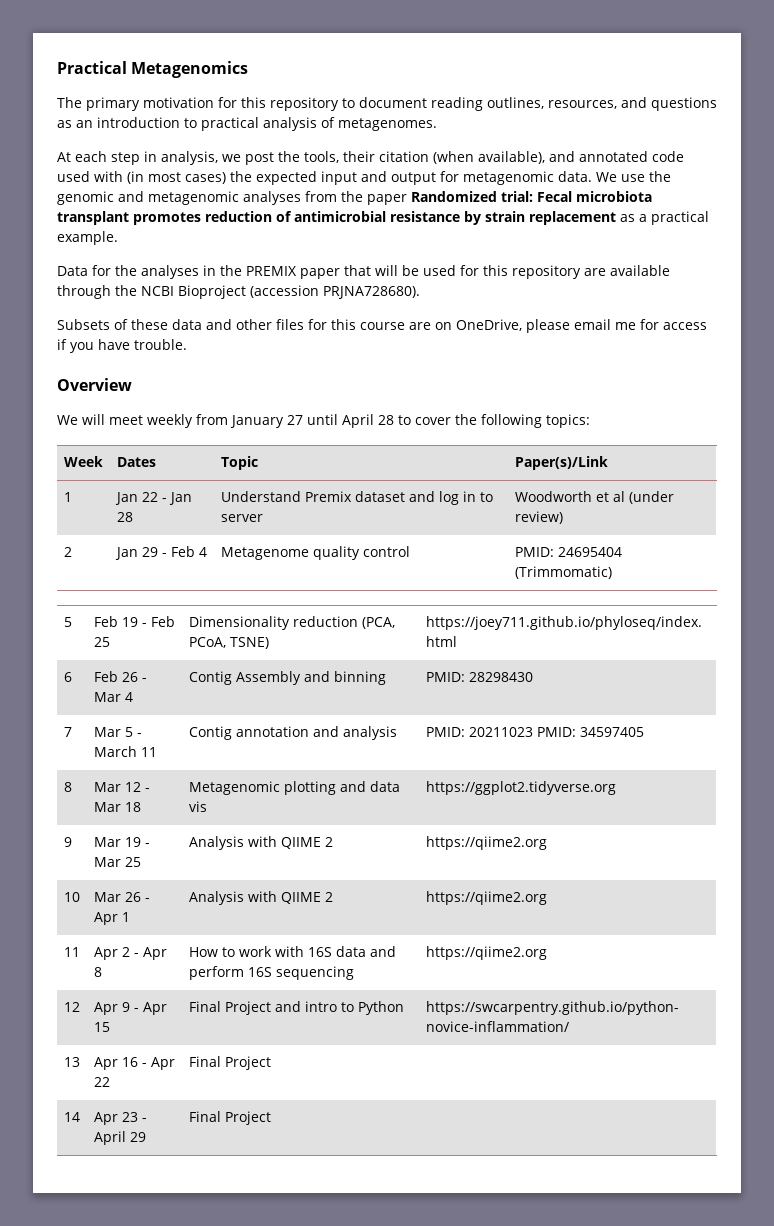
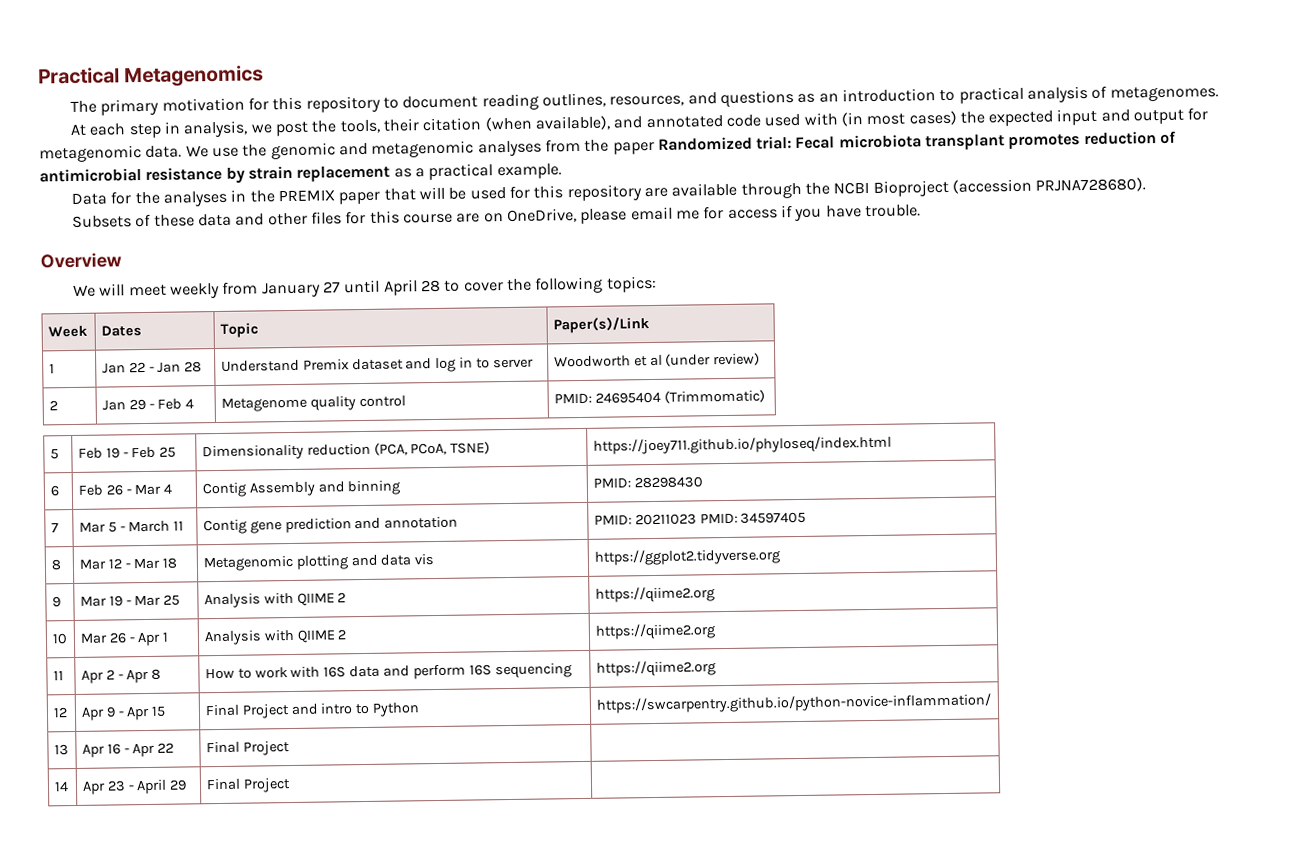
- 7 | Mar 5 - March 11 | Contig annotation and analysis | PMID: 20211023 PMID: 34597405
+ 7 | Mar 5 - March 11 | Contig gene prediction and annotation | PMID: 20211023 PMID: 34597405

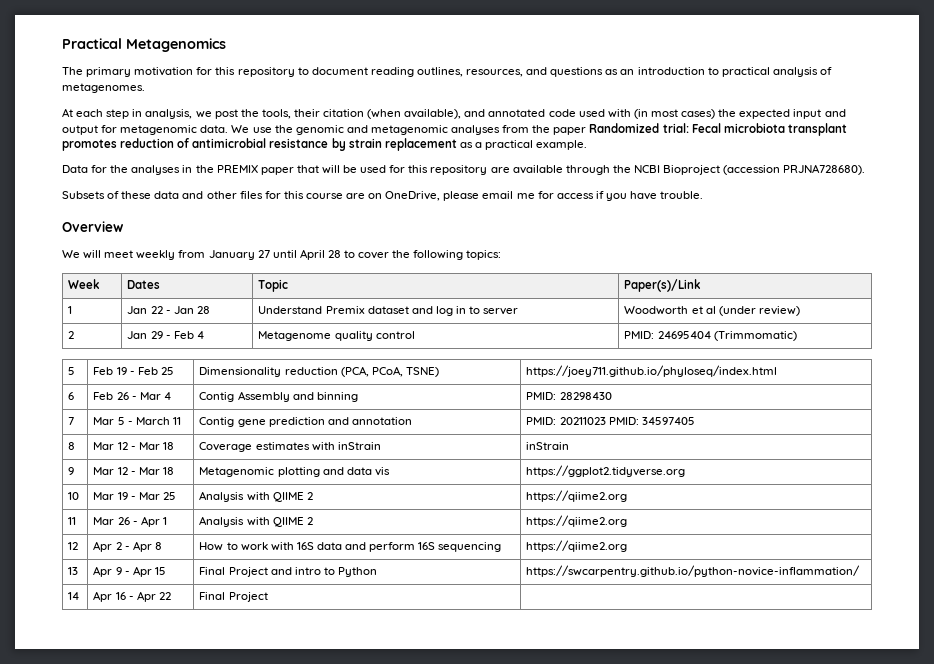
- 8 | Mar 12 - Mar 18 | Metagenomic plotting and data vis | https://ggplot2.tidyverse.org
+ 8 | Mar 12 - Mar 18 | Coverage estimates with inStrain | inStrain
+ 9 | Mar 12 - Mar 18 | Metagenomic plotting and data vis | https://ggplot2.tidyverse.org
- 9 | Mar 19 - Mar 25 | Analysis with QIIME 2 | https://qiime2.org
+ 10 | Mar 19 - Mar 25 | Analysis with QIIME 2 | https://qiime2.org
- 10 | Mar 26 - Apr 1 | Analysis with QIIME 2 | https://qiime2.org
+ 11 | Mar 26 - Apr 1 | Analysis with QIIME 2 | https://qiime2.org
- 11 | Apr 2 - Apr 8 | How to work with 16S data and perform 16S sequencing | https://qiime2.org
+ 12 | Apr 2 - Apr 8 | How to work with 16S data and perform 16S sequencing | https://qiime2.org
- 12 | Apr 9 - Apr 15 | Final Project and intro to Python | https://swcarpentry.github.io/python-novice-inflammation/
+ 13 | Apr 9 - Apr 15 | Final Project and intro to Python | https://swcarpentry.github.io/python-novice-inflammation/
- 13 | Apr 16 - Apr 22 | Final Project |
+ 14 | Apr 16 - Apr 22 | Final Project |
- 14 | Apr 23 - April 29 | Final Project |

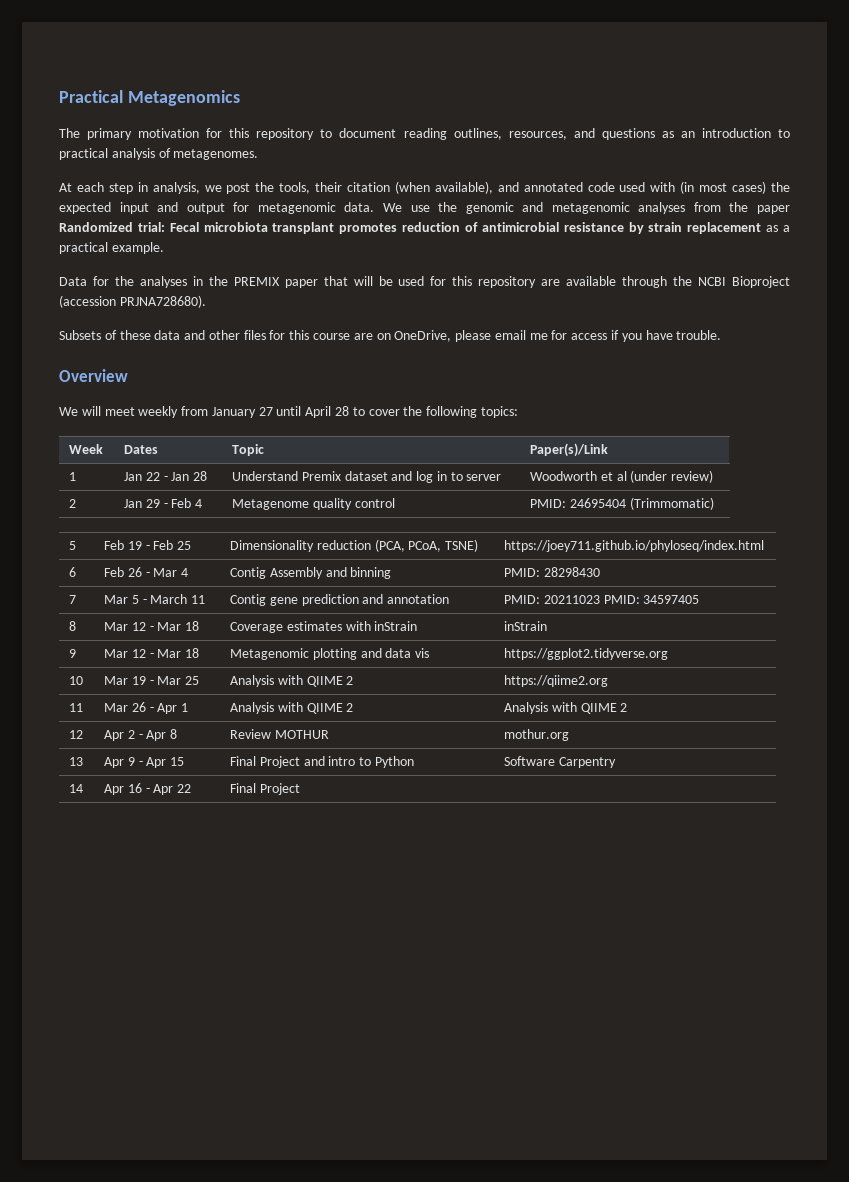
- 11 | Mar 26 - Apr 1 | Analysis with QIIME 2 | https://qiime2.org
+ 11 | Mar 26 - Apr 1 | Analysis with QIIME 2 | Analysis with QIIME 2
- 12 | Apr 2 - Apr 8 | How to work with 16S data and perform 16S sequencing | https://qiime2.org
+ 12 | Apr 2 - Apr 8 | Review MOTHUR | mothur.org
- 13 | Apr 9 - Apr 15 | Final Project and intro to Python | https://swcarpentry.github.io/python-novice-inflammation/
+ 13 | Apr 9 - Apr 15 | Final Project and intro to Python | Software Carpentry

